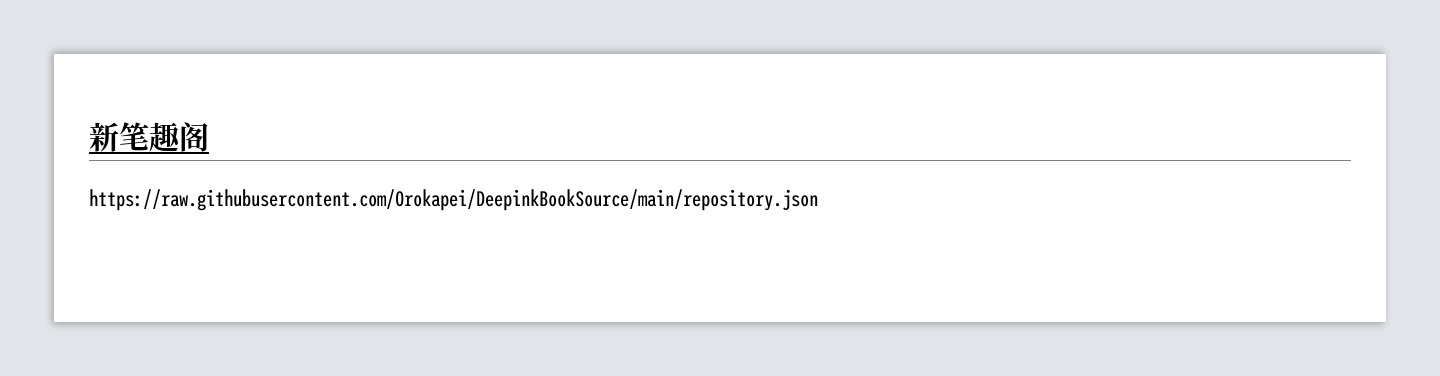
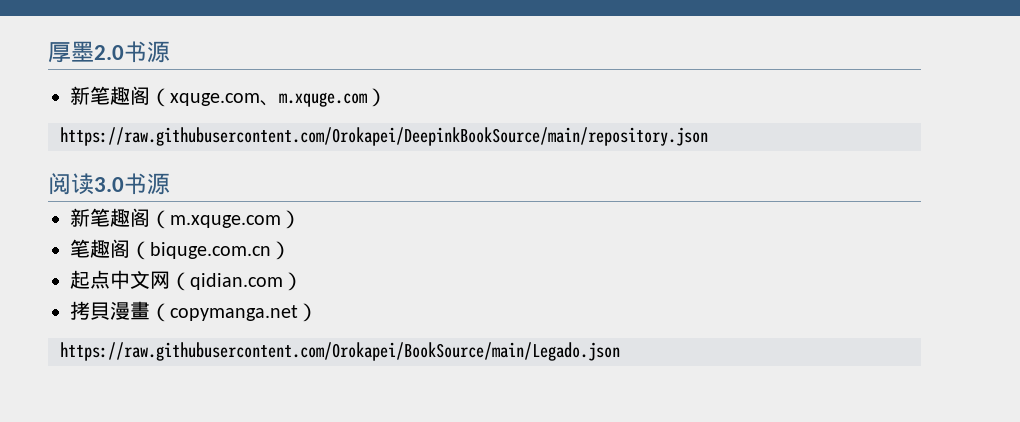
- 新笔趣阁
+ 厚墨2.0书源
+ 新笔趣阁（xquge.com、m.xquge.com）
  https://raw.githubusercontent.com/Orokapei/DeepinkBookSource/main/repository.json
+ 阅读3.0书源
+ 新笔趣阁（m.xquge.com）
+ 笔趣阁（biquge.com.cn）
+ 起点中文网（qidian.com）
+ 拷貝漫畫（copymanga.net）
+ https://raw.githubusercontent.com/Orokapei/BookSource/main/Legado.json

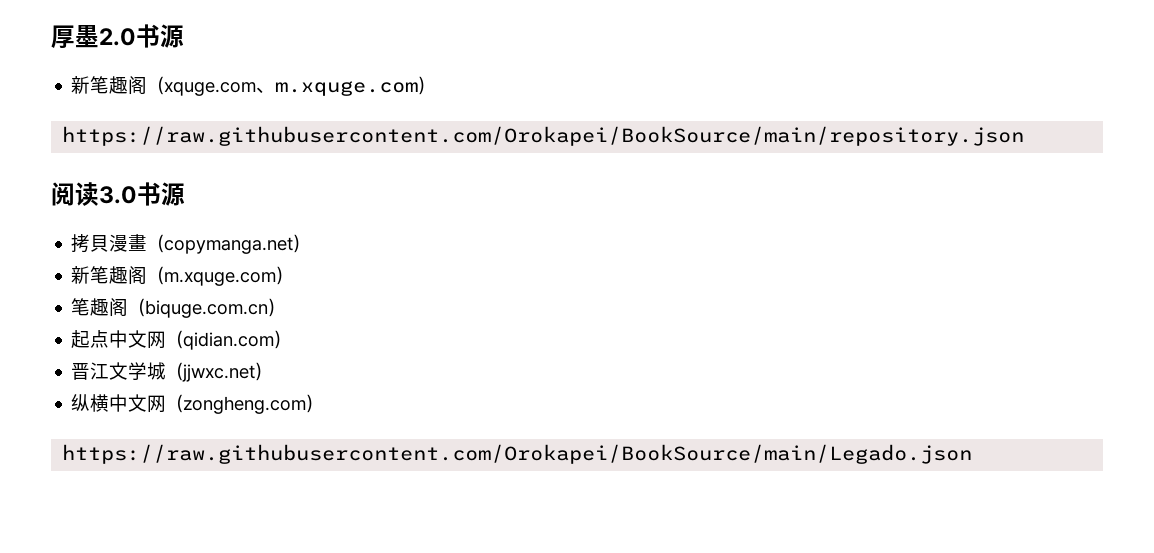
- https://raw.githubusercontent.com/Orokapei/DeepinkBookSource/main/repository.json
+ https://raw.githubusercontent.com/Orokapei/BookSource/main/repository.json
+ 拷貝漫畫（copymanga.net）
- 拷貝漫畫（copymanga.net）
+ 晋江文学城（jjwxc.net）
+ 纵横中文网（zongheng.com）

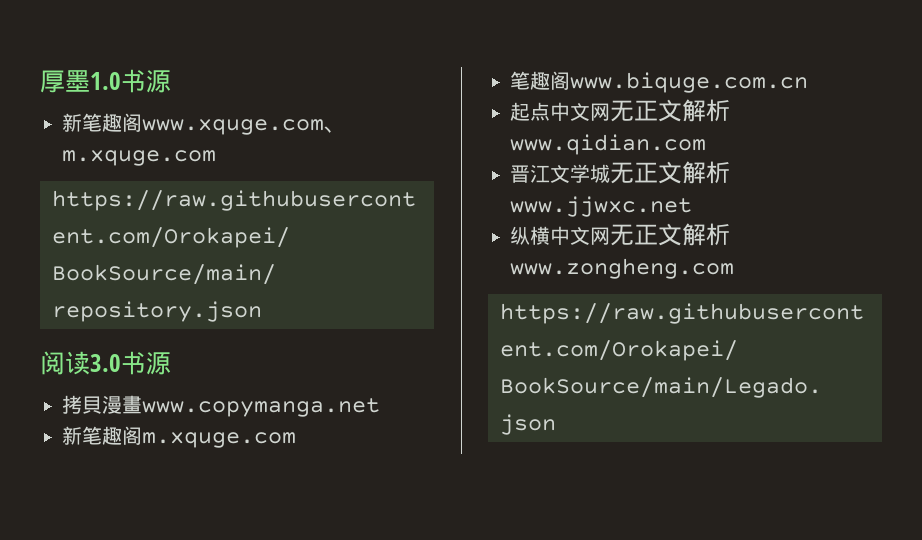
- 厚墨2.0书源
+ 厚墨1.0书源
- 新笔趣阁（xquge.com、m.xquge.com）
+ 新笔趣阁www.xquge.com、m.xquge.com
- 拷貝漫畫（copymanga.net）
- 新笔趣阁（m.xquge.com）
- 笔趣阁（biquge.com.cn）
+ 拷貝漫畫www.copymanga.net
+ 新笔趣阁m.xquge.com
+ 笔趣阁www.biquge.com.cn
- 起点中文网（qidian.com）
+ 起点中文网无正文解析www.qidian.com
- 晋江文学城（jjwxc.net）
+ 晋江文学城无正文解析www.jjwxc.net
- 纵横中文网（zongheng.com）
+ 纵横中文网无正文解析www.zongheng.com

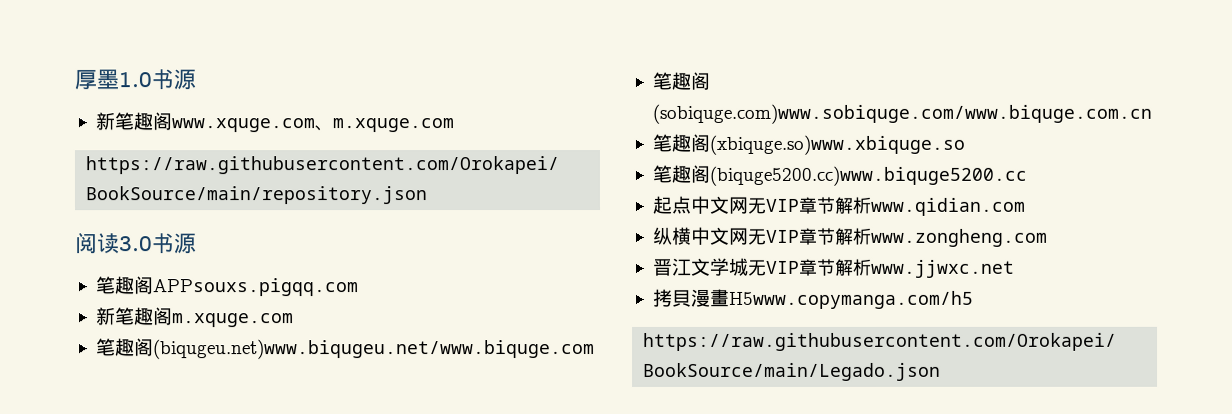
- 拷貝漫畫www.copymanga.net
+ 笔趣阁APPsouxs.pigqq.com
- 笔趣阁www.biquge.com.cn
+ 笔趣阁(biqugeu.net)www.biqugeu.net/www.biquge.com
+ 笔趣阁(sobiquge.com)www.sobiquge.com/www.biquge.com.cn
+ 笔趣阁(xbiquge.so)www.xbiquge.so
+ 笔趣阁(biquge5200.cc)www.biquge5200.cc
- 起点中文网无正文解析www.qidian.com
+ 起点中文网无VIP章节解析www.qidian.com
+ 纵横中文网无VIP章节解析www.zongheng.com
- 晋江文学城无正文解析www.jjwxc.net
+ 晋江文学城无VIP章节解析www.jjwxc.net
- 纵横中文网无正文解析www.zongheng.com
+ 拷貝漫畫H5www.copymanga.com/h5

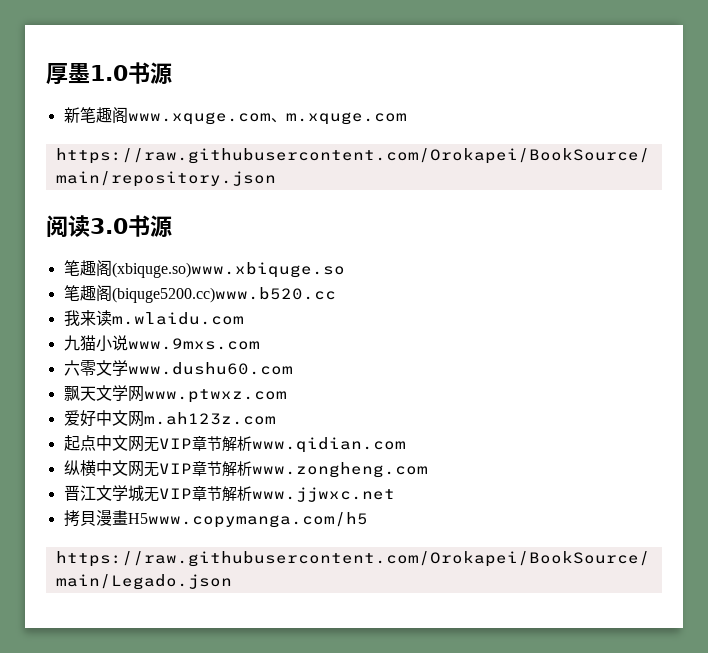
- 笔趣阁APPsouxs.pigqq.com
- 新笔趣阁m.xquge.com
- 笔趣阁(biqugeu.net)www.biqugeu.net/www.biquge.com
- 笔趣阁(sobiquge.com)www.sobiquge.com/www.biquge.com.cn
  笔趣阁(xbiquge.so)www.xbiquge.so
- 笔趣阁(biquge5200.cc)www.biquge5200.cc
+ 笔趣阁(biquge5200.cc)www.b520.cc
+ 我来读m.wlaidu.com
+ 九猫小说www.9mxs.com
+ 六零文学www.dushu60.com
+ 飘天文学网www.ptwxz.com
+ 爱好中文网m.ah123z.com

